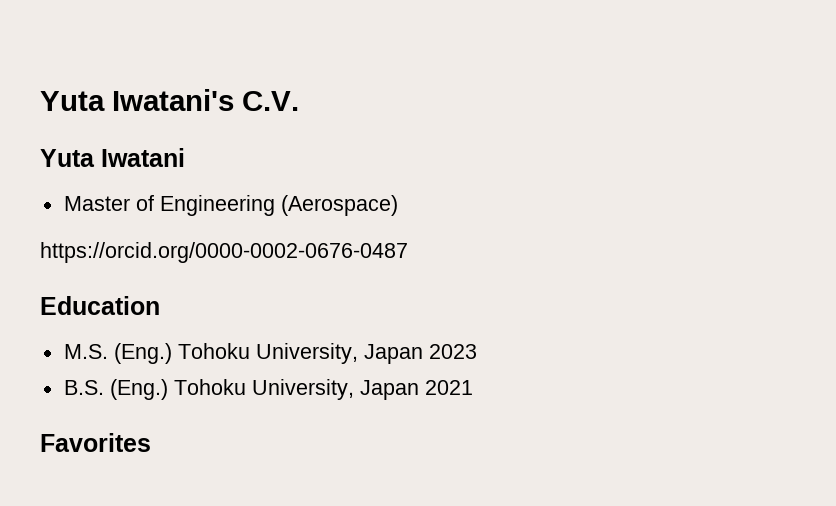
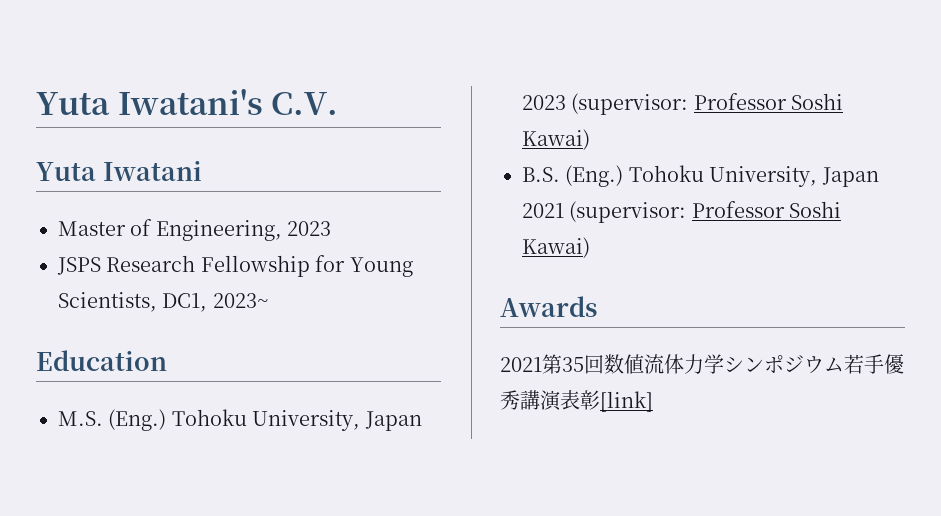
- Master of Engineering (Aerospace)
- https://orcid.org/0000-0002-0676-0487
+ Master of Engineering, 2023
+ JSPS Research Fellowship for Young Scientists, DC1, 2023~
- M.S. (Eng.) Tohoku University, Japan 2023
+ M.S. (Eng.) Tohoku University, Japan 2023 (supervisor: Professor Soshi Kawai)
- B.S. (Eng.) Tohoku University, Japan 2021
- Favorites
+ B.S. (Eng.) Tohoku University, Japan 2021 (supervisor: Professor Soshi Kawai)
+ Awards
+ 2021第35回数値流体力学シンポジウム若手優秀講演表彰[link]

